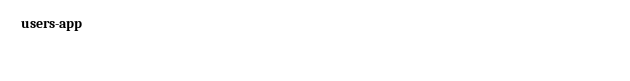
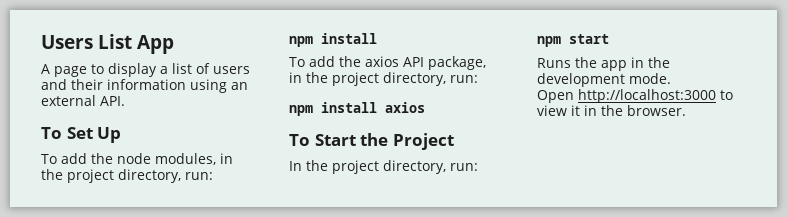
- users-app
+ Users List App
+ A page to display a list of users and their information using an external API.
+ To Set Up
+ To add the node modules, in the project directory, run:
+ npm install
+ To add the axios API package, in the project directory, run:
+ npm install axios
+ To Start the Project
+ In the project directory, run:
+ npm start
+ Runs the app in the development mode.
+ Open http://localhost:3000 to view it in the browser.

